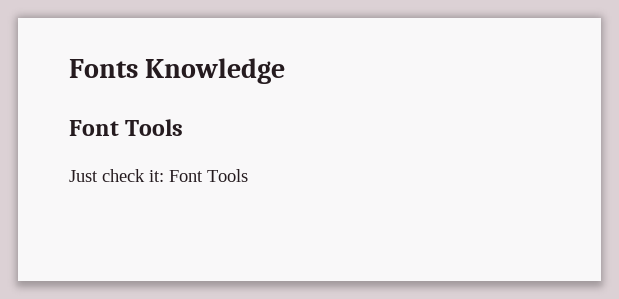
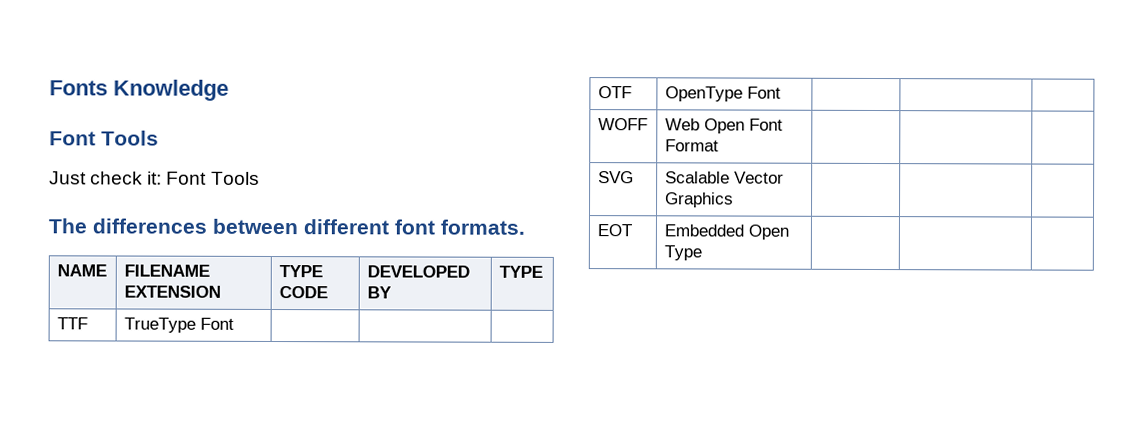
+ The differences between different font formats.
+ NAME | FILENAME EXTENSION | TYPE CODE | DEVELOPED BY | TYPE
+ TTF | TrueType Font | | |
+ OTF | OpenType Font | | |
+ WOFF | Web Open Font Format | | |
+ SVG | Scalable Vector Graphics | | |
+ EOT | Embedded Open Type | | |

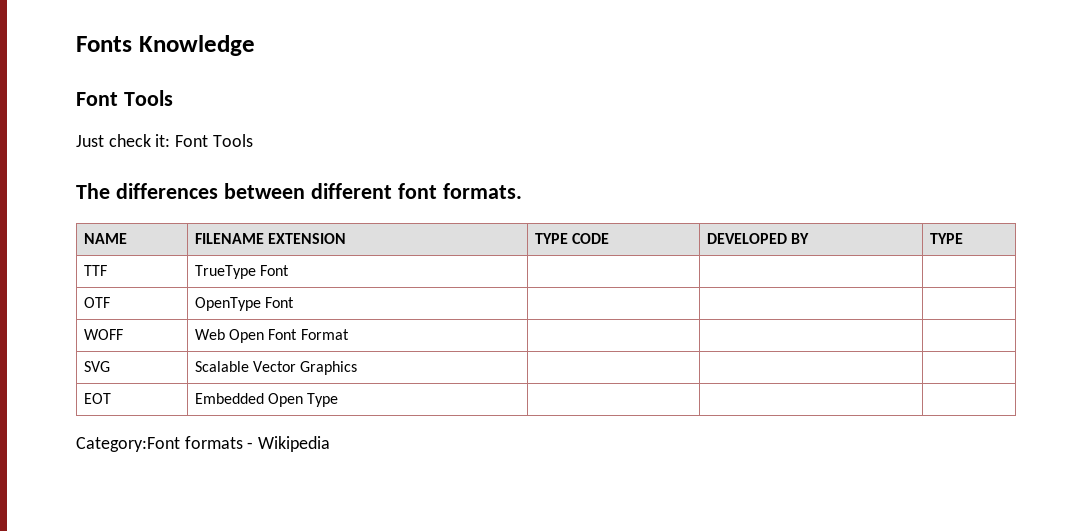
+ Category:Font formats - Wikipedia

